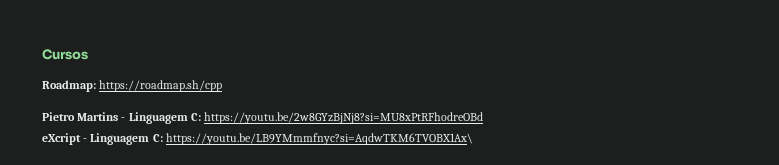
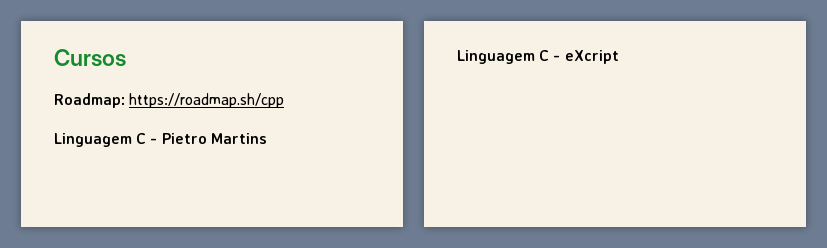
- Pietro Martins - Linguagem C: https://youtu.be/2w8GYzBjNj8?si=MU8xPtRFhodreOBd
- eXcript - Linguagem C: https://youtu.be/LB9YMmmfnyc?si=AqdwTKM6TVOBX1Ax\
+ Linguagem C - Pietro Martins
+ Linguagem C - eXcript

